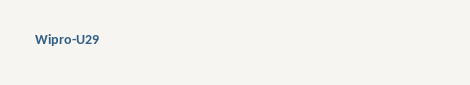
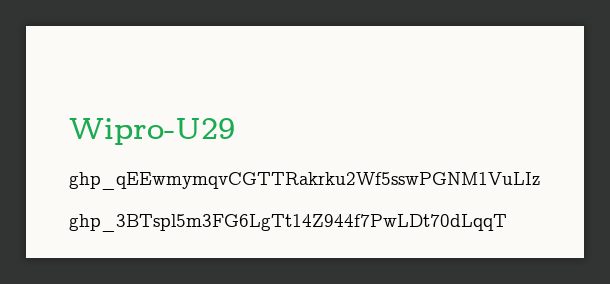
+ 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
+ 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

